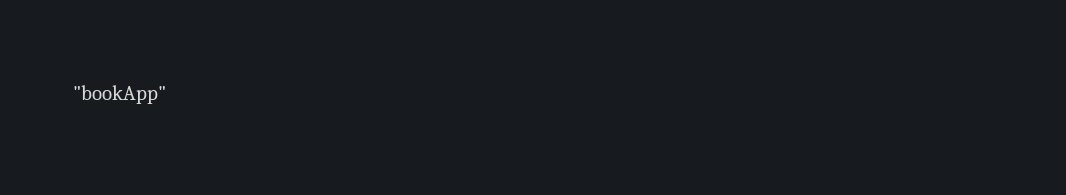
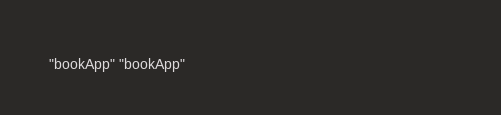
- "bookApp"
+ "bookApp" "bookApp"

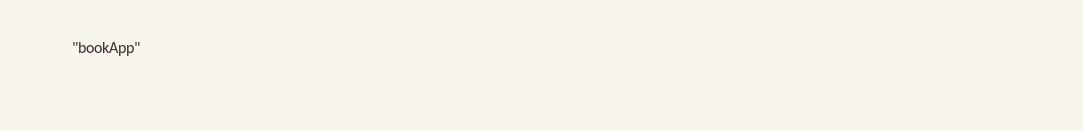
- "bookApp" "bookApp"
+ "bookApp"

